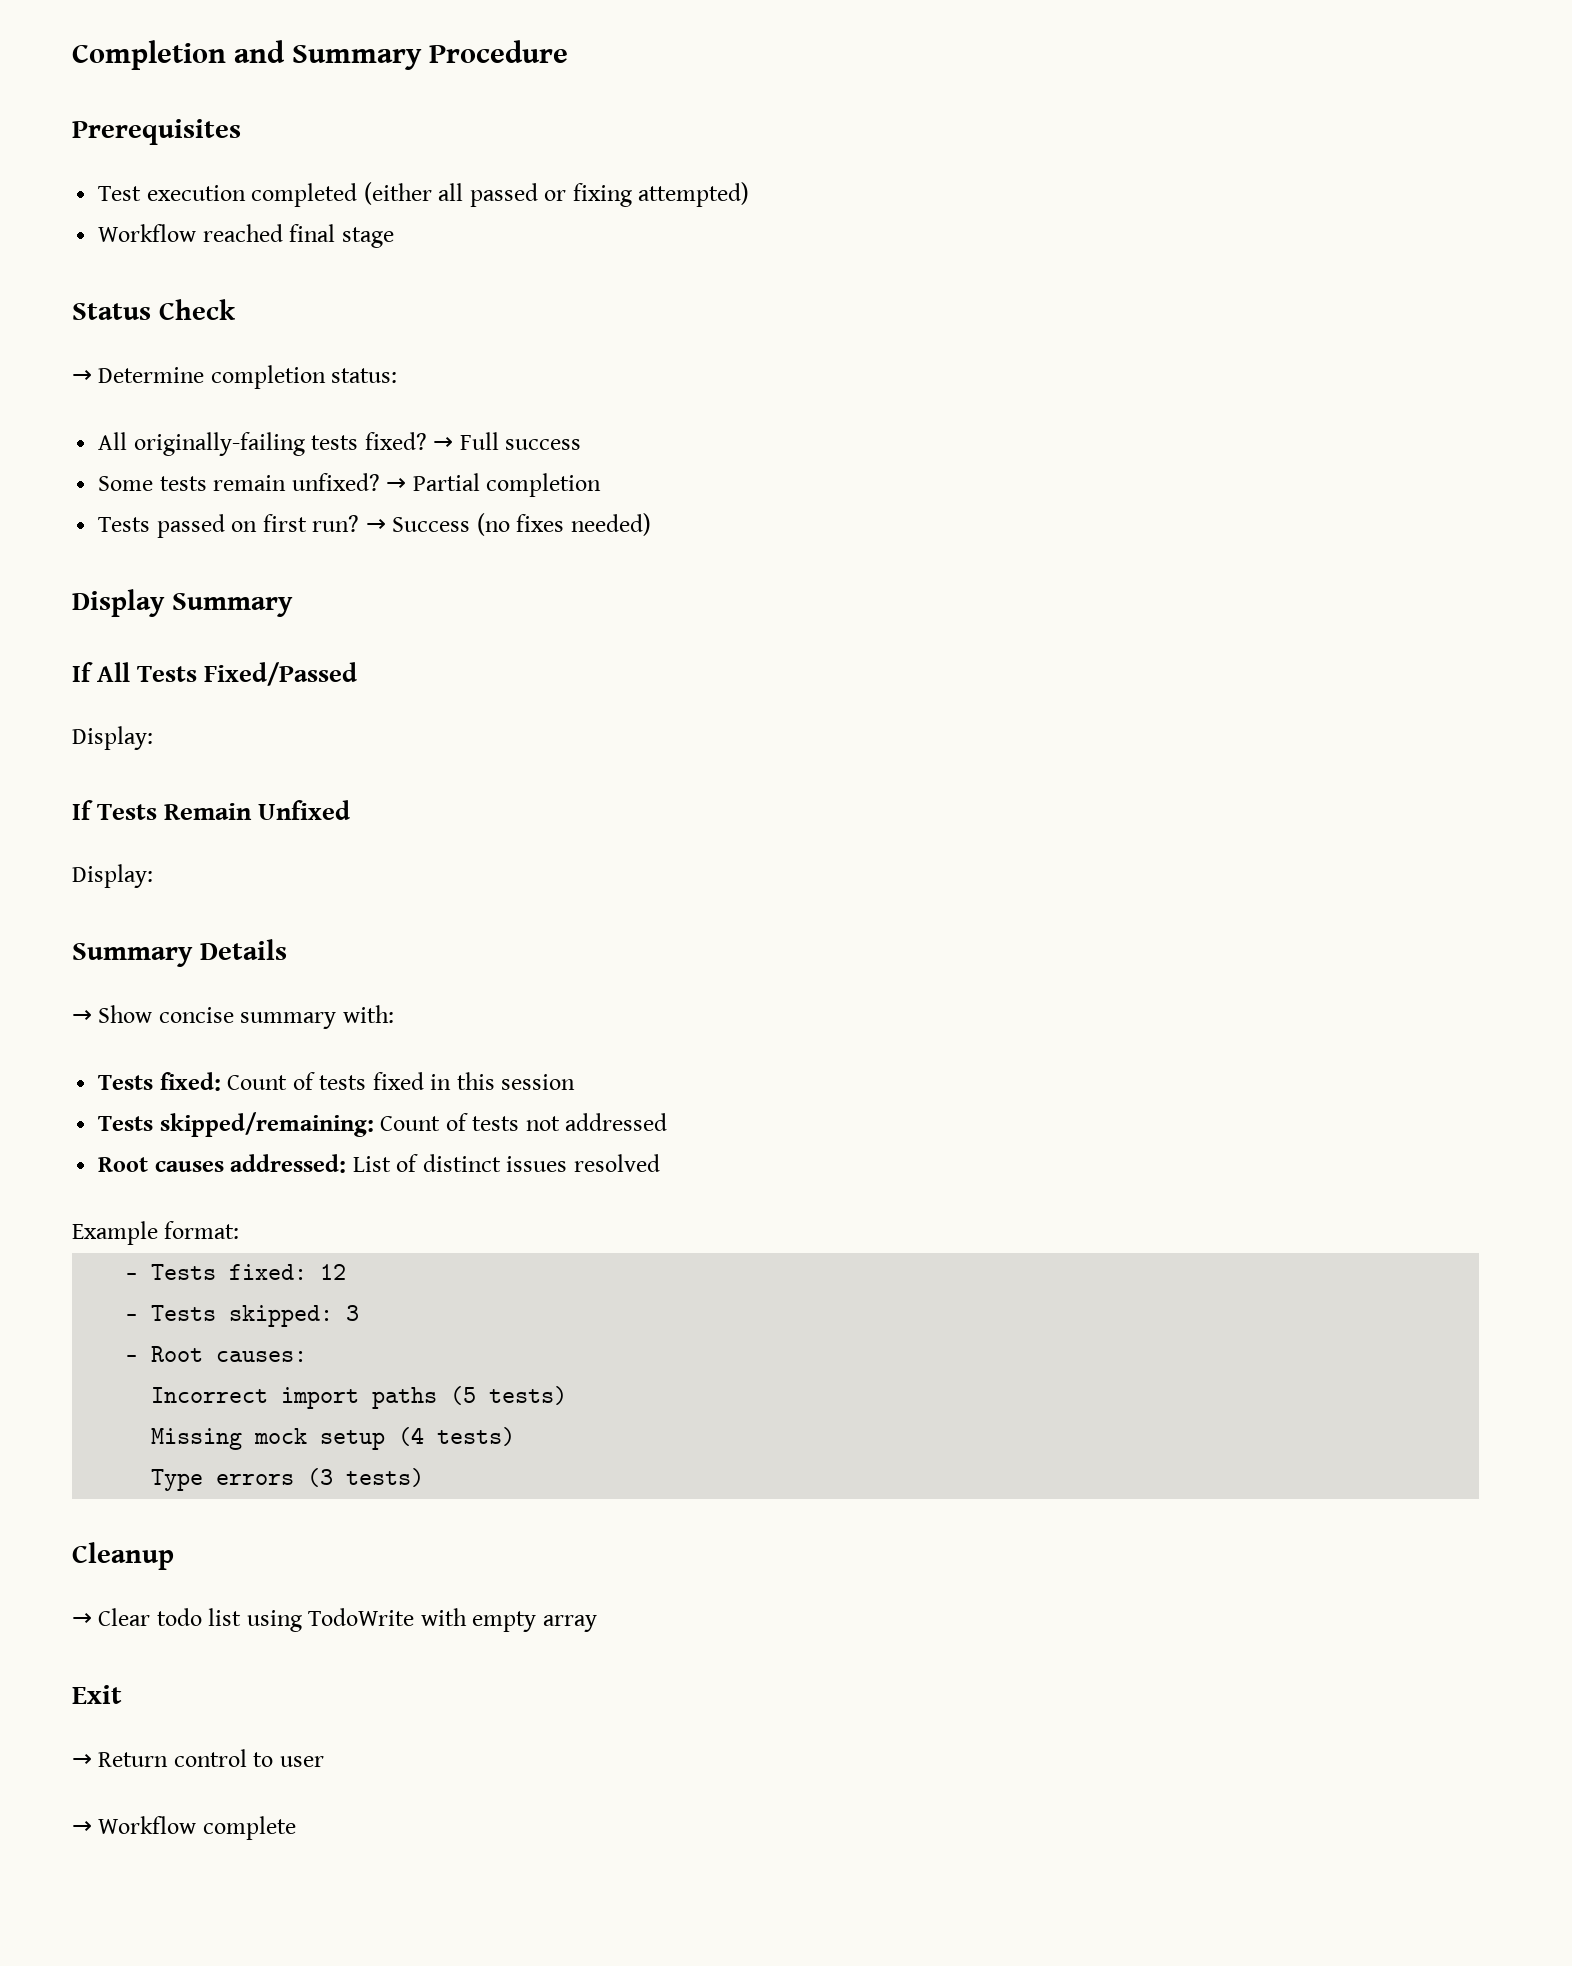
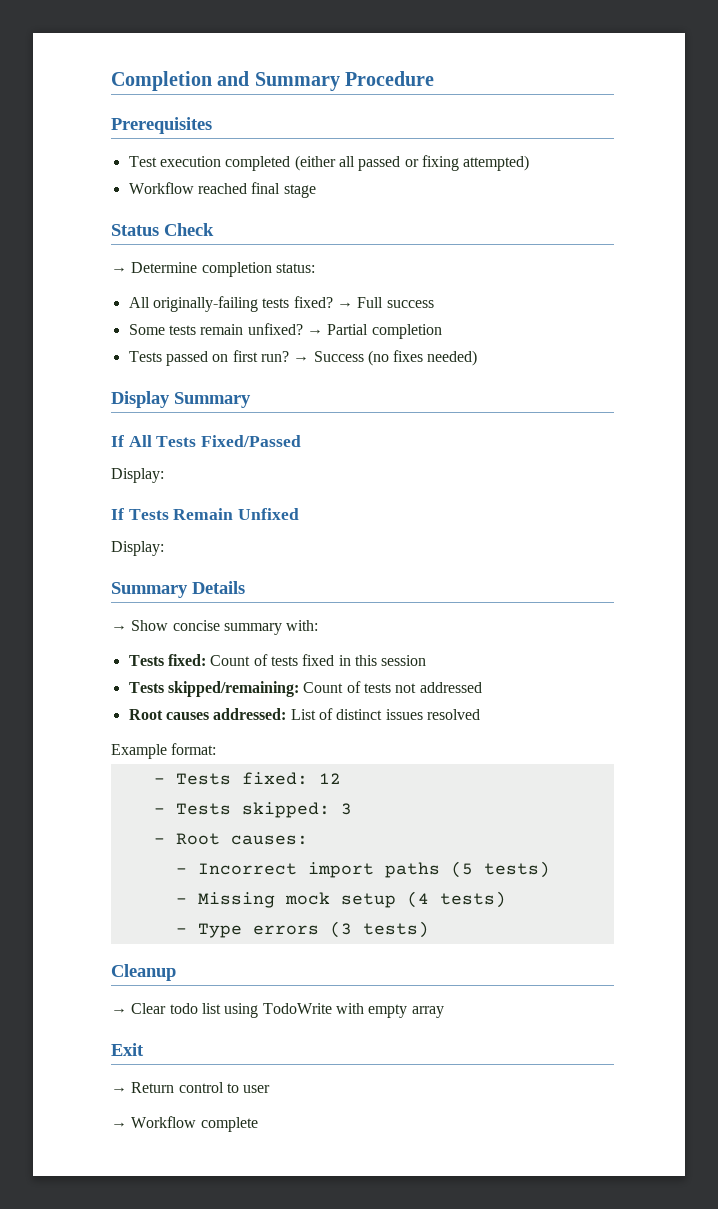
- Incorrect import paths (5 tests)
+ - Incorrect import paths (5 tests)
- Missing mock setup (4 tests)
+ - Missing mock setup (4 tests)
- Type errors (3 tests)
+ - Type errors (3 tests)

